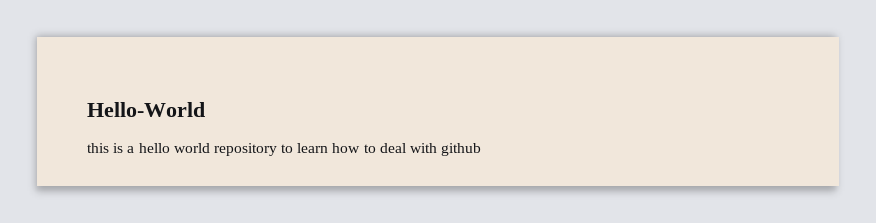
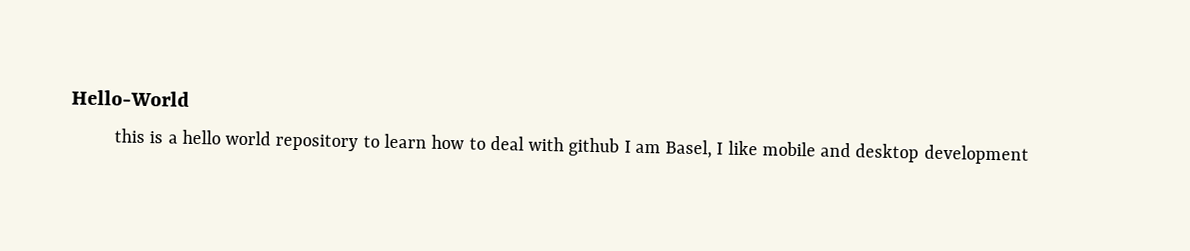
- this is a hello world repository to learn how to deal with github
+ this is a hello world repository to learn how to deal with github I am Basel, I like mobile and desktop development

